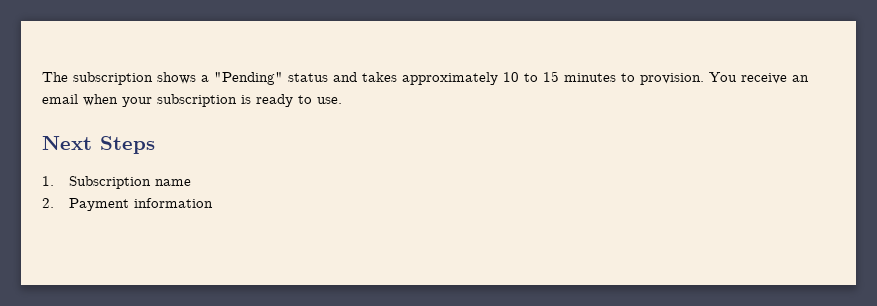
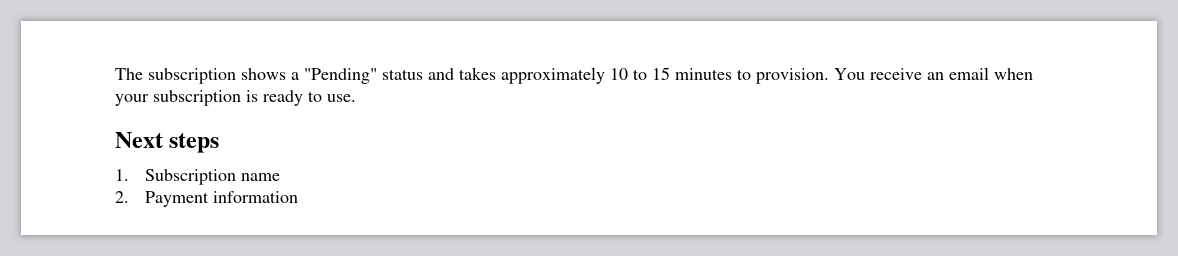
- Next Steps
+ Next steps

